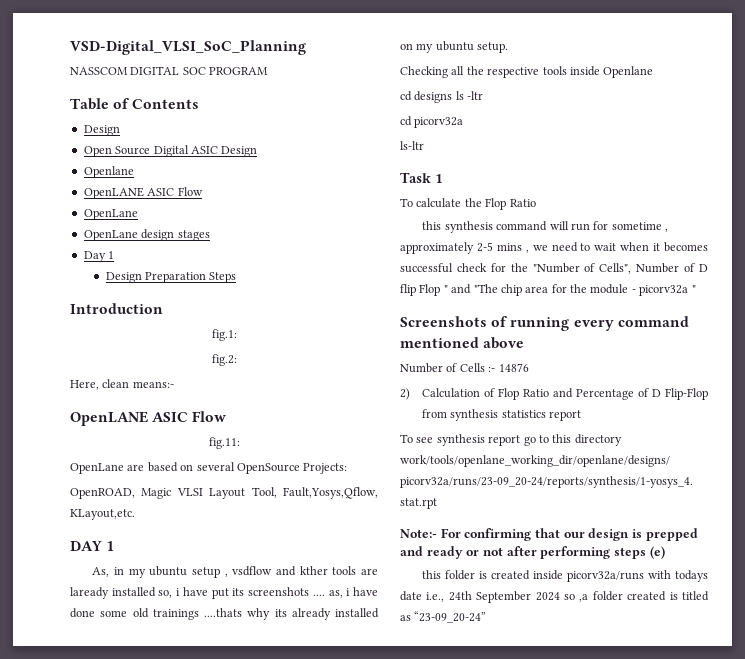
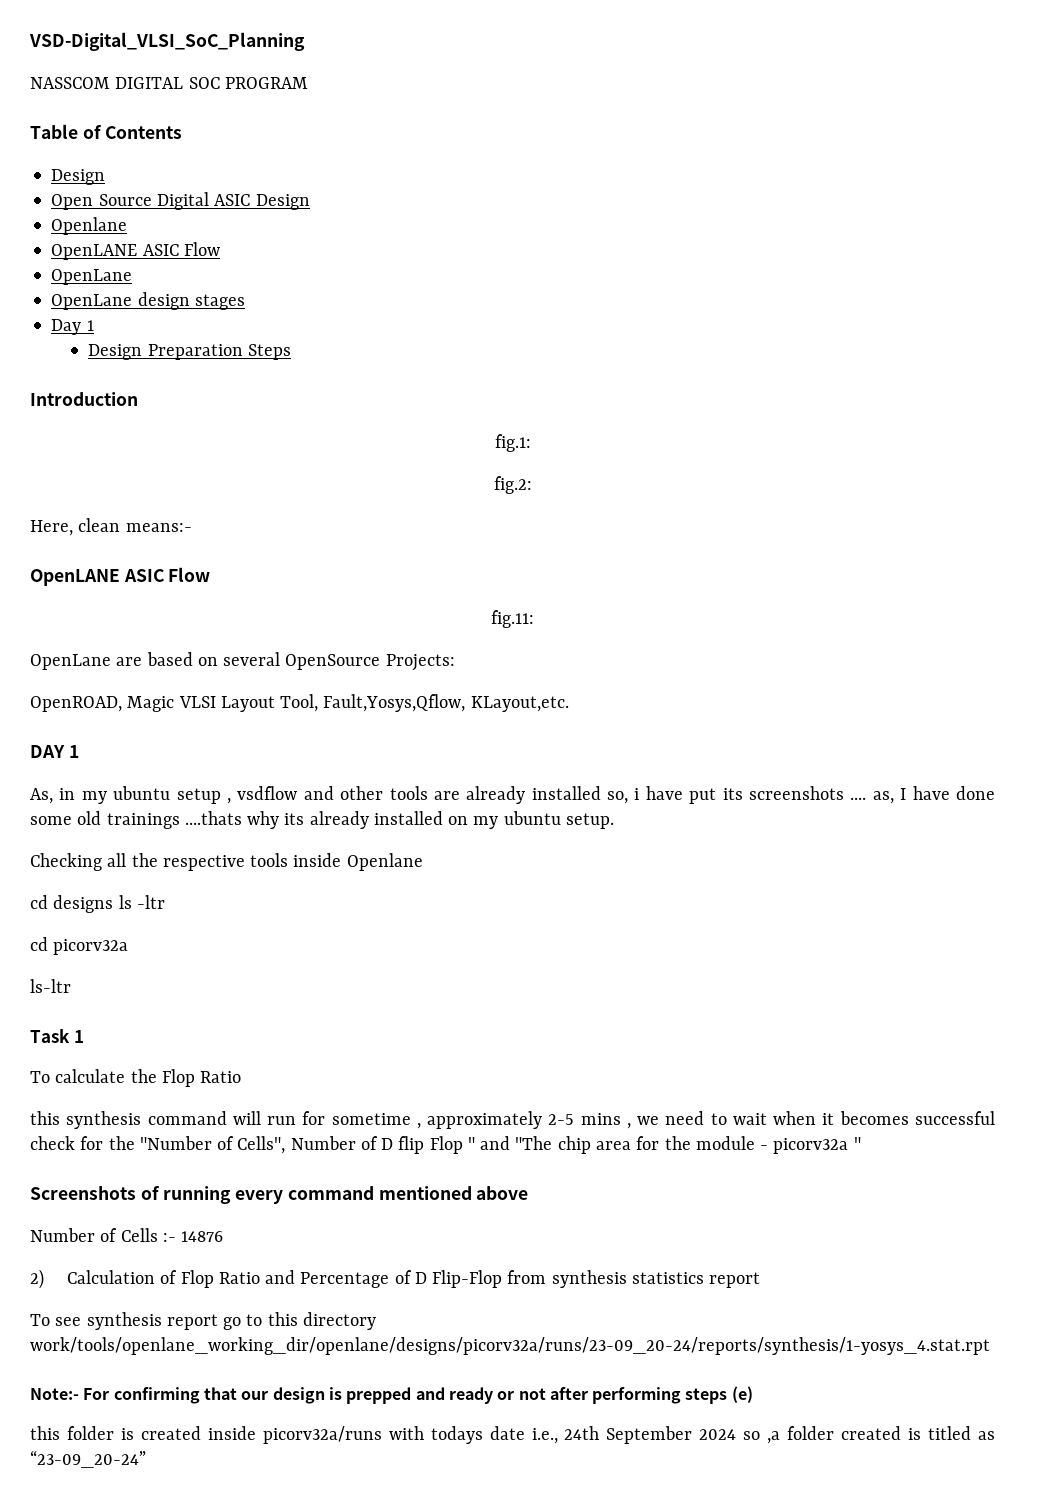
- As, in my ubuntu setup , vsdflow and kther tools are laready installed so, i have put its screenshots .... as, i have done some old trainings ....thats why its already installed on my ubuntu setup.
+ As, in my ubuntu setup , vsdflow and other tools are already installed so, i have put its screenshots .... as, I have done some old trainings ....thats why its already installed on my ubuntu setup.

